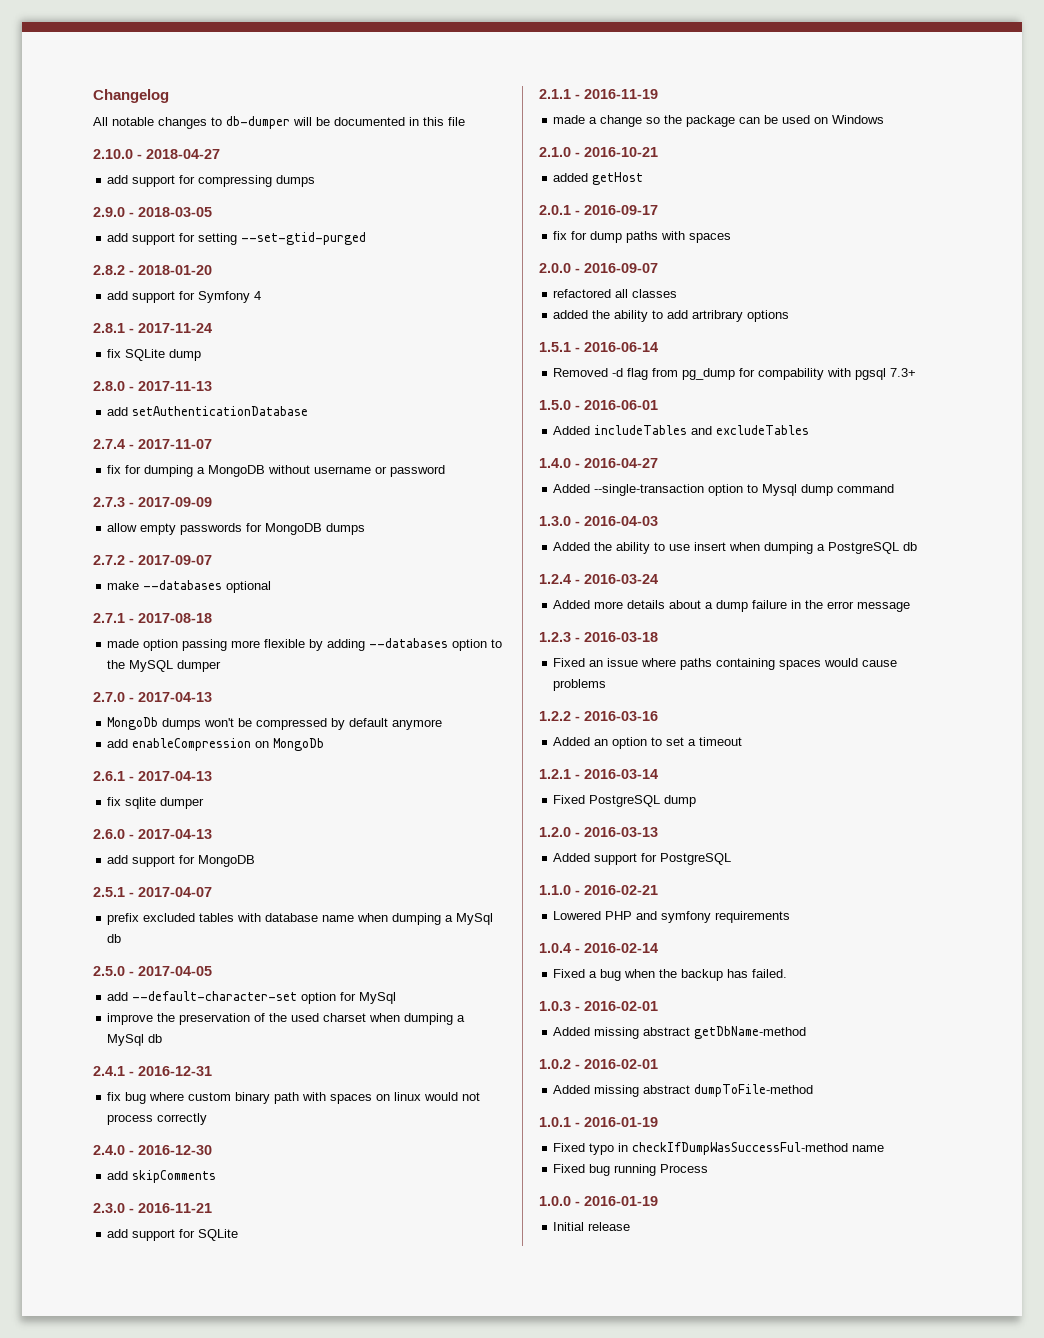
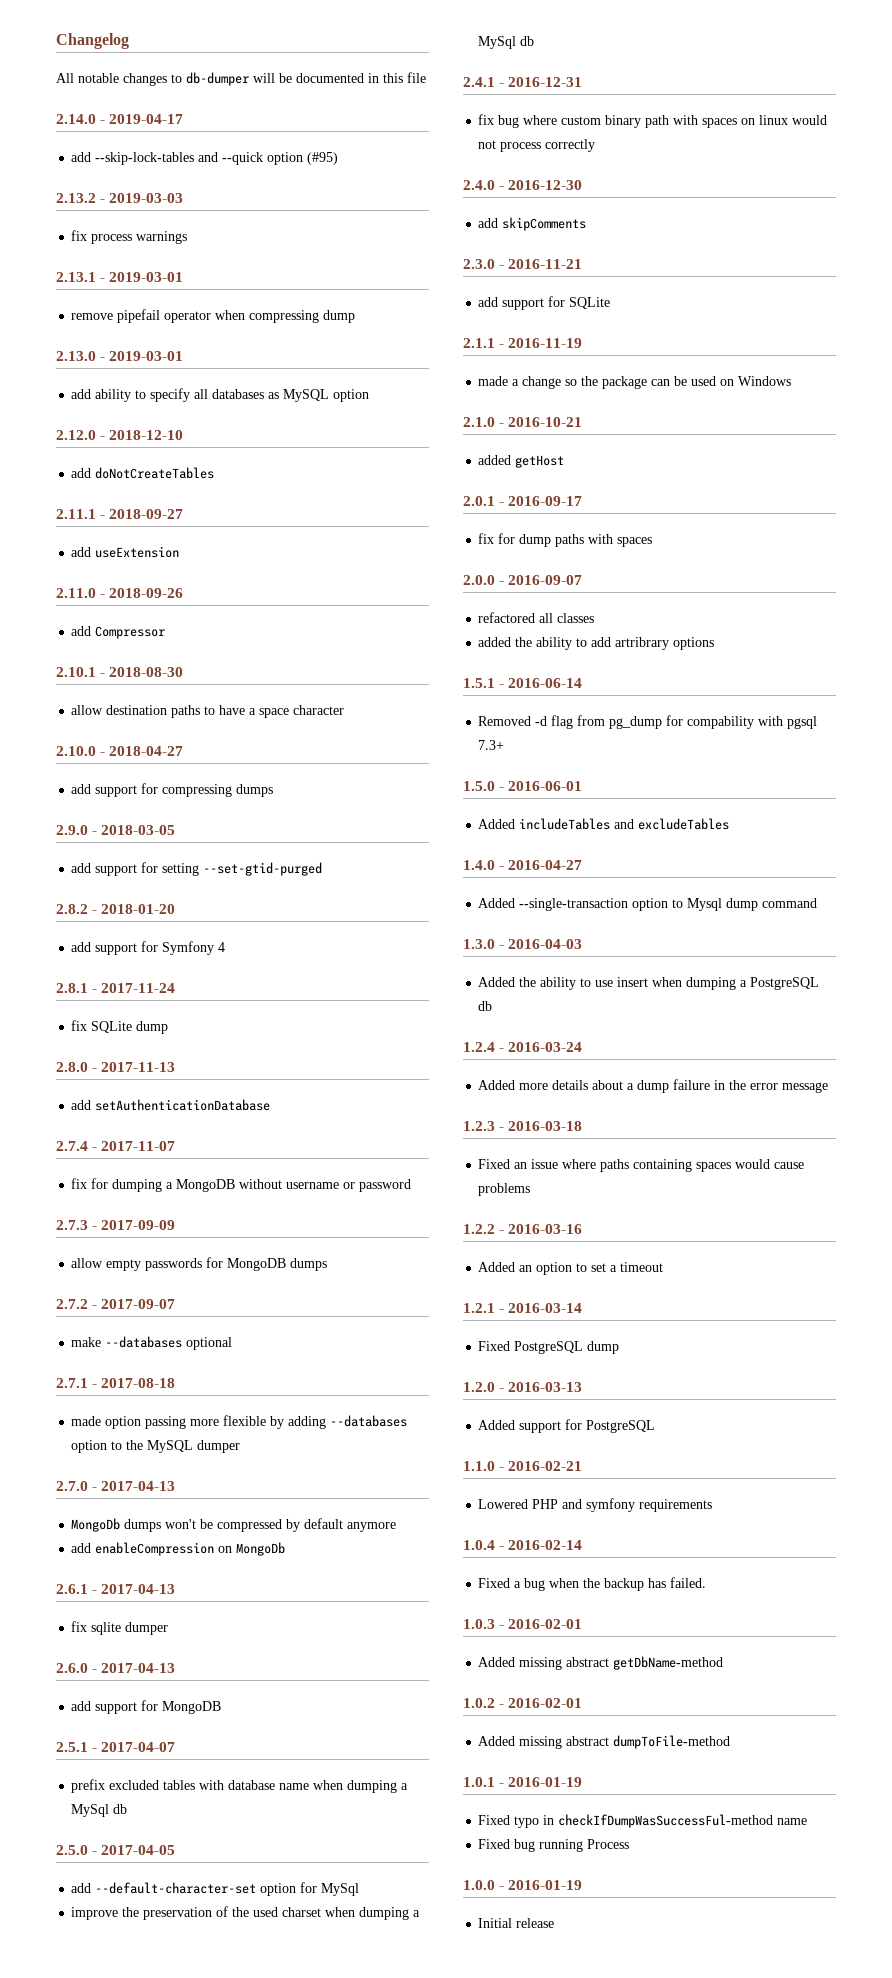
+ 2.14.0 - 2019-04-17
+ add --skip-lock-tables and --quick option (#95)
+ 2.13.2 - 2019-03-03
+ fix process warnings
+ 2.13.1 - 2019-03-01
+ remove pipefail operator when compressing dump
+ 2.13.0 - 2019-03-01
+ add ability to specify all databases as MySQL option
+ 2.12.0 - 2018-12-10
+ add doNotCreateTables
+ 2.11.1 - 2018-09-27
+ add useExtension
+ 2.11.0 - 2018-09-26
+ add Compressor
+ 2.10.1 - 2018-08-30
+ allow destination paths to have a space character

